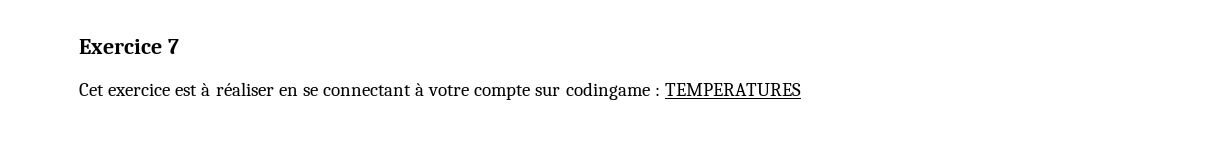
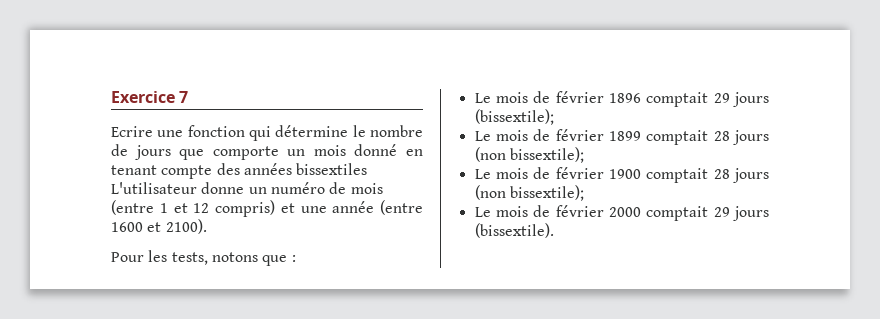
- Cet exercice est à réaliser en se connectant à votre compte sur codingame : TEMPERATURES
+ Ecrire une fonction qui détermine le nombre de jours que comporte un mois donné en tenant compte des années bissextiles L'utilisateur donne un numéro de mois (entre 1 et 12 compris) et une année (entre 1600 et 2100).
+ Pour les tests, notons que :
+ Le mois de février 1896 comptait 29 jours (bissextile);
+ Le mois de février 1899 comptait 28 jours (non bissextile);
+ Le mois de février 1900 comptait 28 jours (non bissextile);
+ Le mois de février 2000 comptait 29 jours (bissextile).

